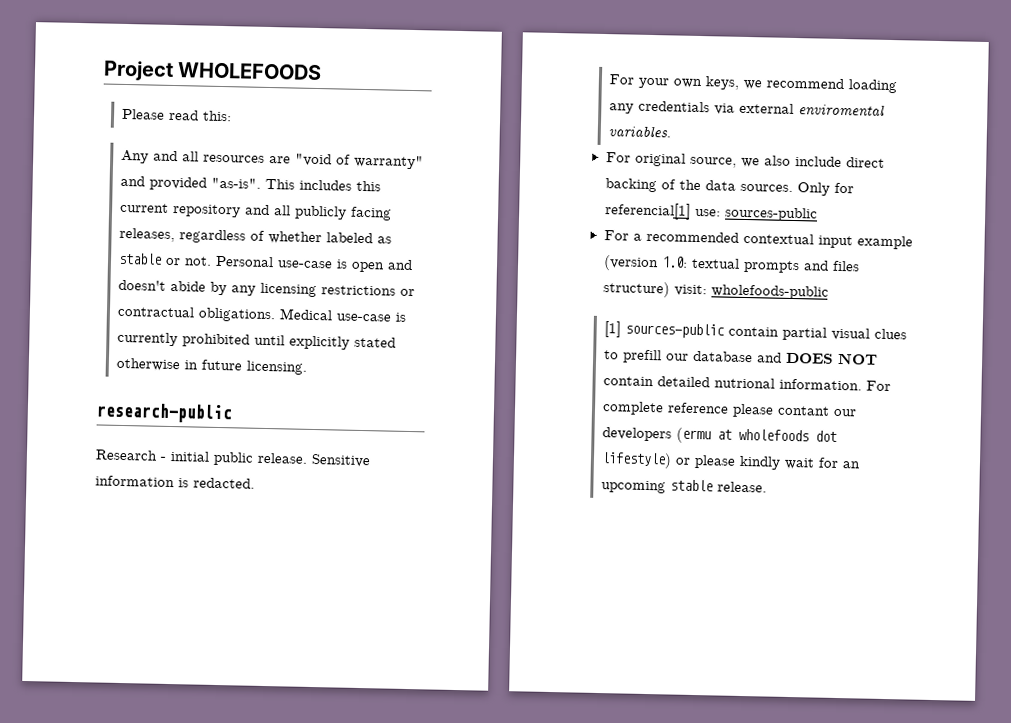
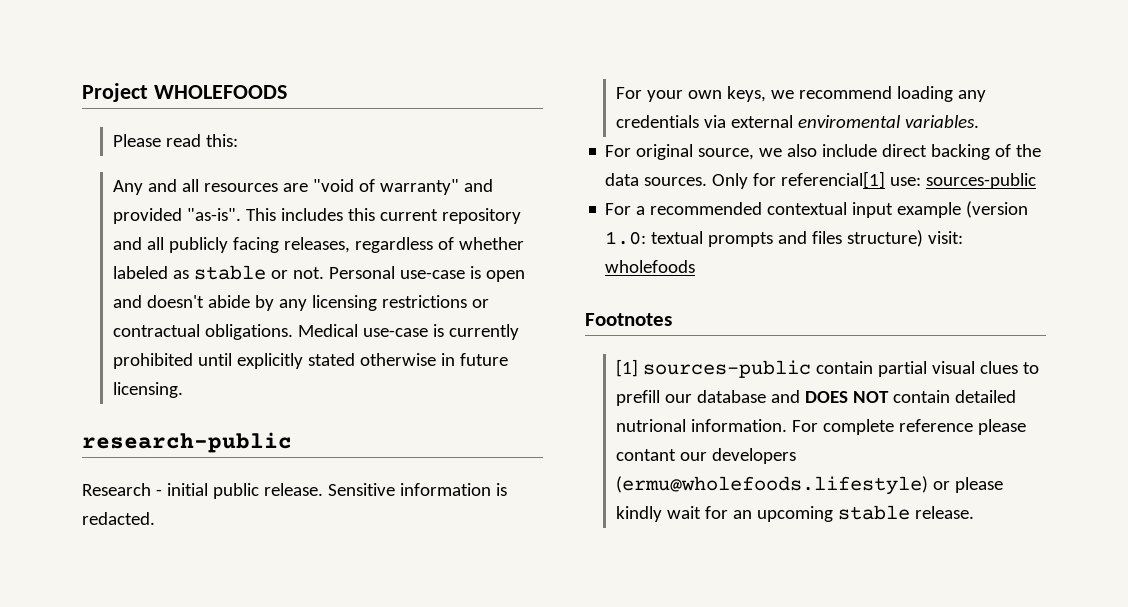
- For a recommended contextual input example (version 1.0: textual prompts and files structure) visit: wholefoods-public
+ For a recommended contextual input example (version 1.0: textual prompts and files structure) visit: wholefoods
+ Footnotes
- For complete reference please contant our developers (ermu at wholefoods dot lifestyle) or please kindly wait for an upcoming stable release.
+ For complete reference please contant our developers (ermu@wholefoods.lifestyle) or please kindly wait for an upcoming stable release.

